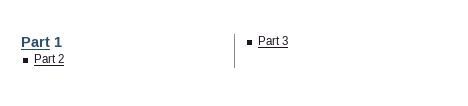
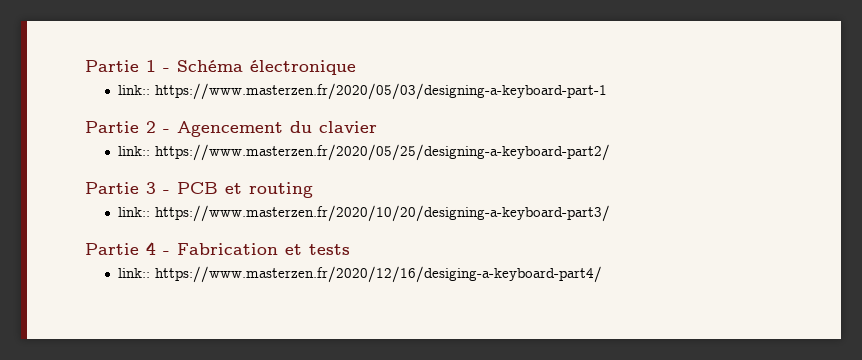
- Part 1
- Part 2
- Part 3
+ Partie 1 - Schéma électronique
+ link:: https://www.masterzen.fr/2020/05/03/designing-a-keyboard-part-1
+ Partie 2 - Agencement du clavier
+ link:: https://www.masterzen.fr/2020/05/25/designing-a-keyboard-part2/
+ Partie 3 - PCB et routing
+ link:: https://www.masterzen.fr/2020/10/20/designing-a-keyboard-part3/
+ Partie 4 - Fabrication et tests
+ link:: https://www.masterzen.fr/2020/12/16/desiging-a-keyboard-part4/

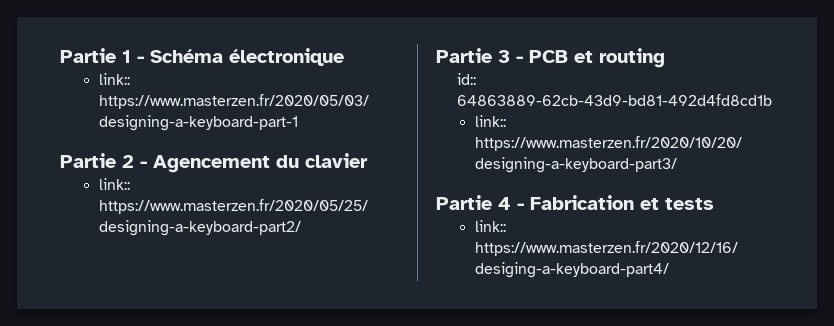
+ id:: 64863889-62cb-43d9-bd81-492d4fd8cd1b

